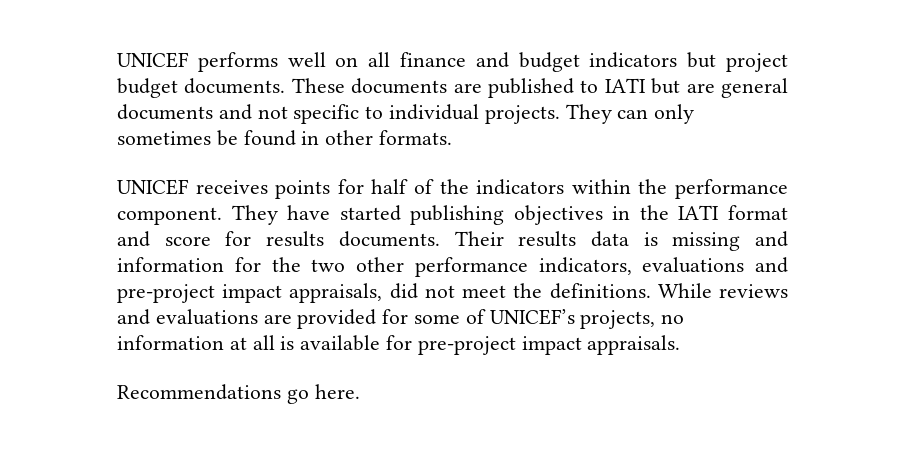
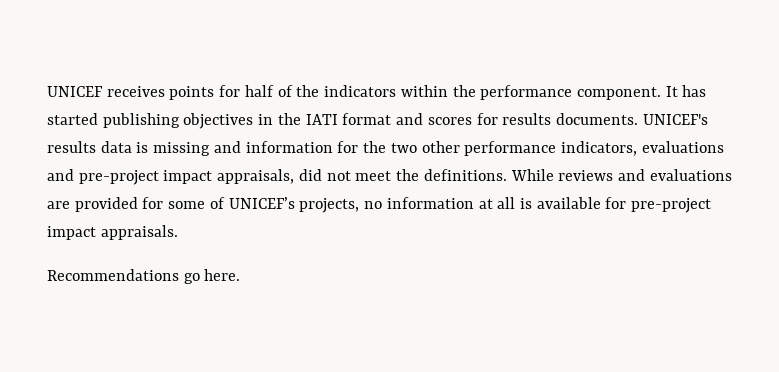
- UNICEF performs well on all finance and budget indicators but project budget documents. These documents are published to IATI but are general documents and not specific to individual projects. They can only sometimes be found in other formats.
- They have started publishing objectives in the IATI format and score for results documents.
+ It has started publishing objectives in the IATI format and scores for results documents.
- Their results data is missing and information for the two other performance indicators, evaluations and pre-project impact appraisals, did not meet the definitions.
+ UNICEF's results data is missing and information for the two other performance indicators, evaluations and pre-project impact appraisals, did not meet the definitions.

